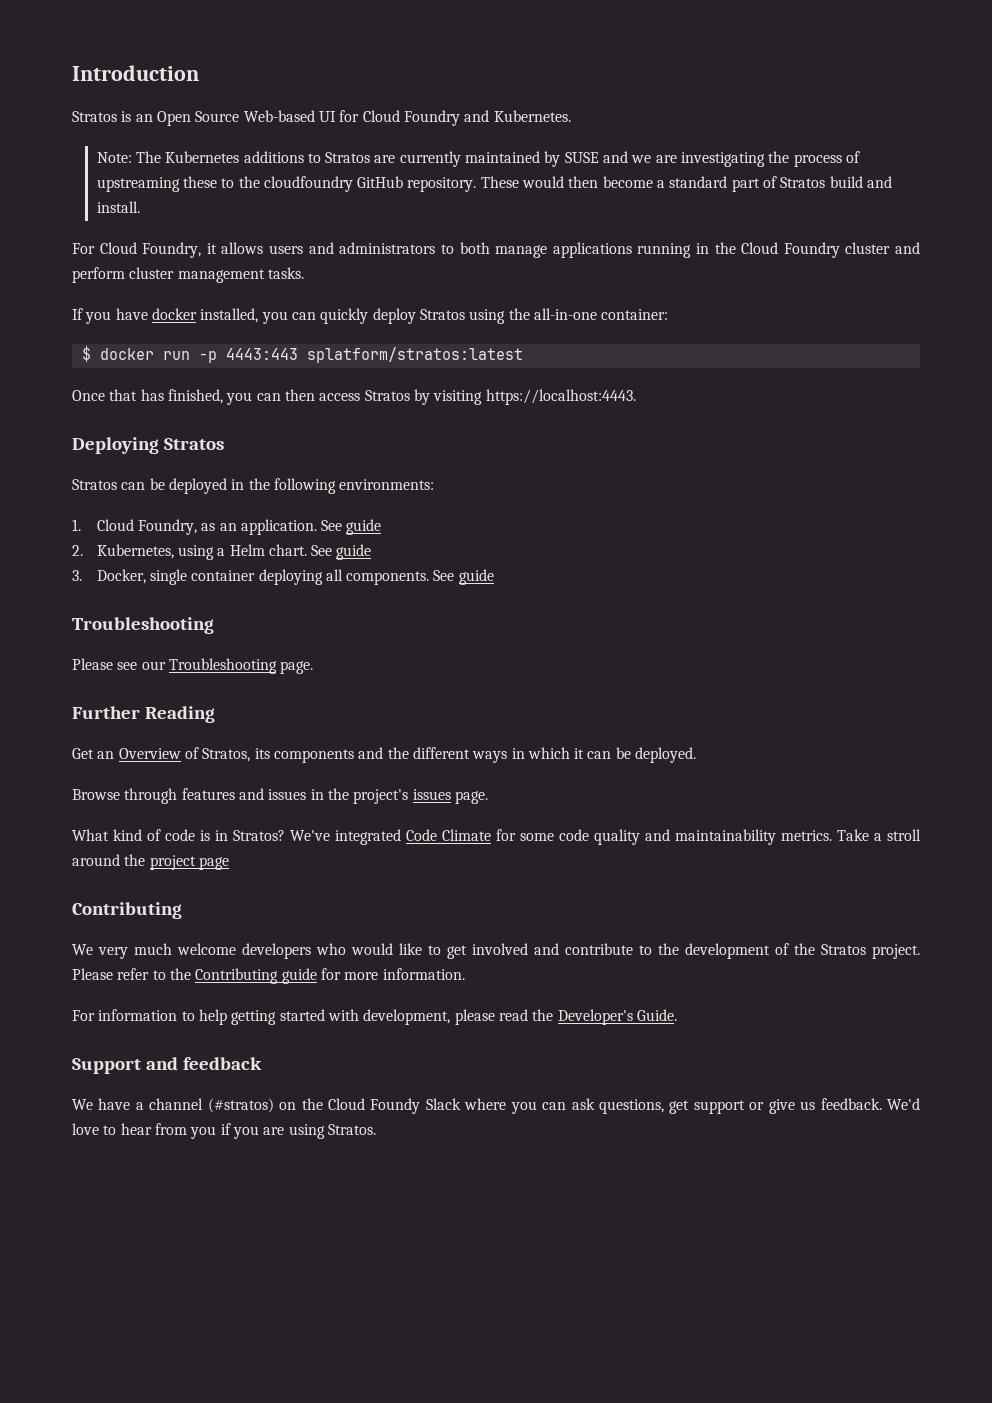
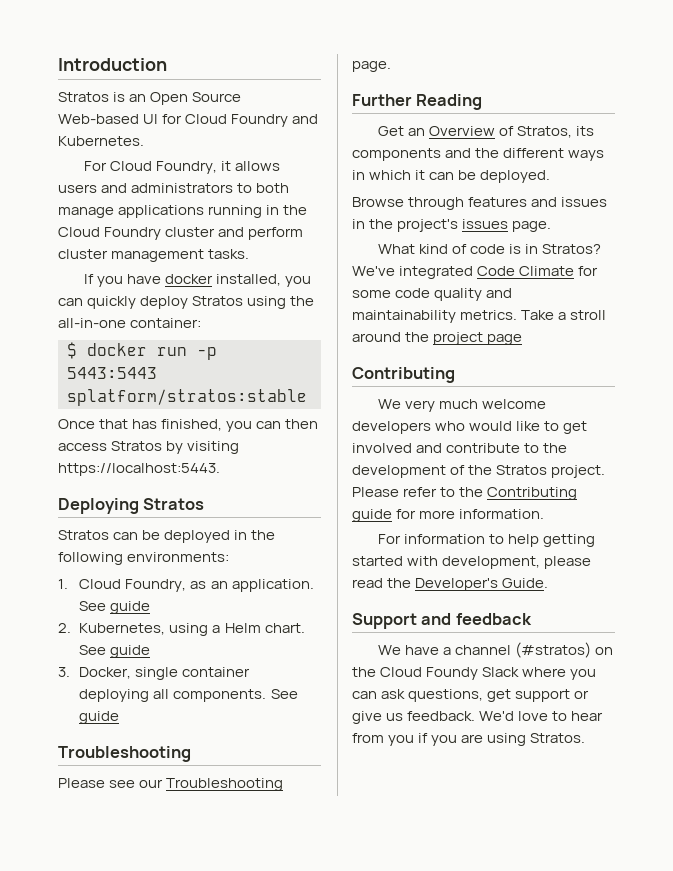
- Note: The Kubernetes additions to Stratos are currently maintained by SUSE and we are investigating the process of upstreaming these to the cloudfoundry GitHub repository. These would then become a standard part of Stratos build and install.
- $ docker run -p 4443:443 splatform/stratos:latest
+ $ docker run -p 5443:5443 splatform/stratos:stable
- Once that has finished, you can then access Stratos by visiting https://localhost:4443.
+ Once that has finished, you can then access Stratos by visiting https://localhost:5443.

